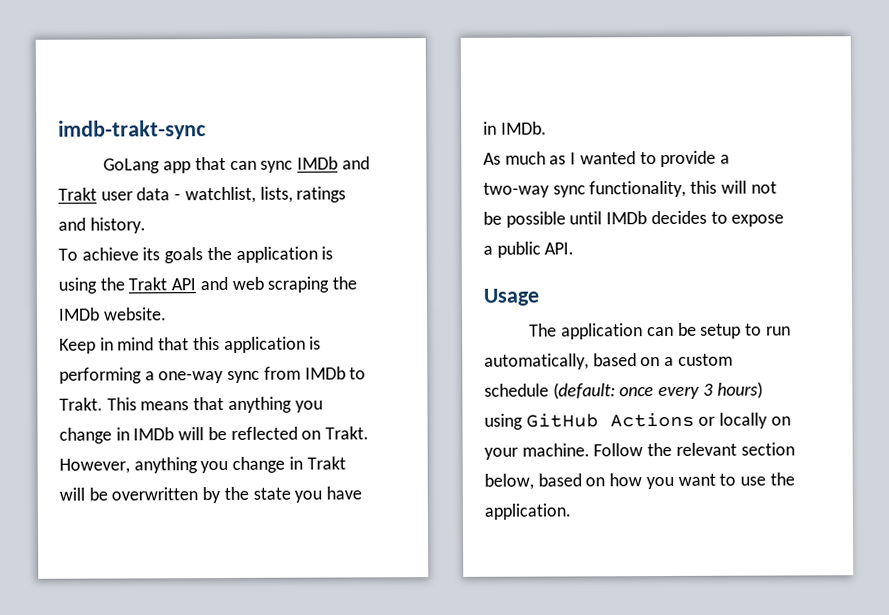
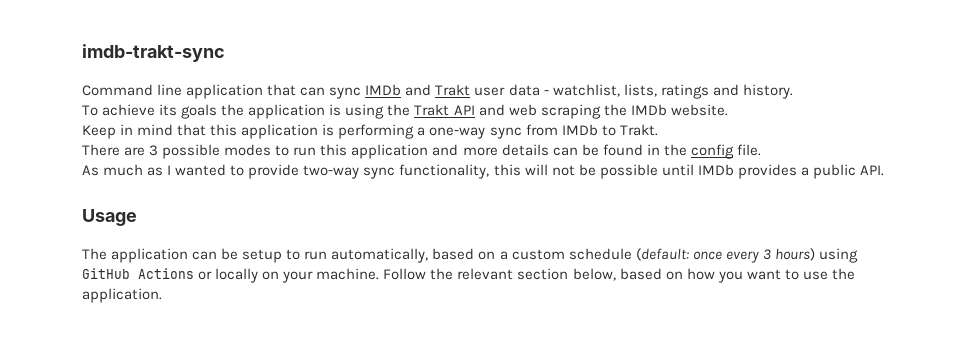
- GoLang app that can sync IMDb and Trakt user data - watchlist, lists, ratings and history.
+ Command line application that can sync IMDb and Trakt user data - watchlist, lists, ratings and history.
- Keep in mind that this application is performing a one-way sync from IMDb to Trakt. This means that anything you change in IMDb will be reflected on Trakt. However, anything you change in Trakt will be overwritten by the state you have in IMDb.
+ Keep in mind that this application is performing a one-way sync from IMDb to Trakt.
+ There are 3 possible modes to run this application and more details can be found in the config file.
- As much as I wanted to provide a two-way sync functionality, this will not be possible until IMDb decides to expose a public API.
+ As much as I wanted to provide two-way sync functionality, this will not be possible until IMDb provides a public API.

